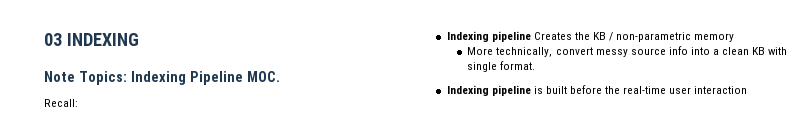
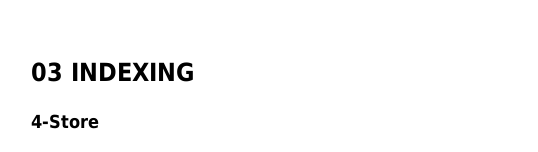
- Note Topics: Indexing Pipeline MOC.
- Recall:
- Indexing pipeline Creates the KB / non-parametric memory
- More technically, convert messy source info into a clean KB with single format.
- Indexing pipeline is built before the real-time user interaction
+ 4-Store

